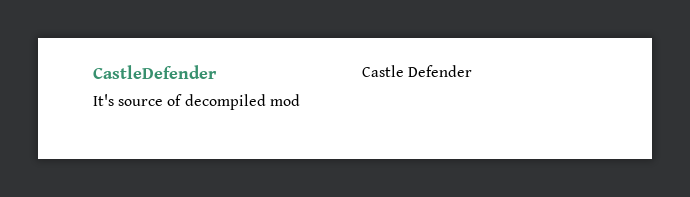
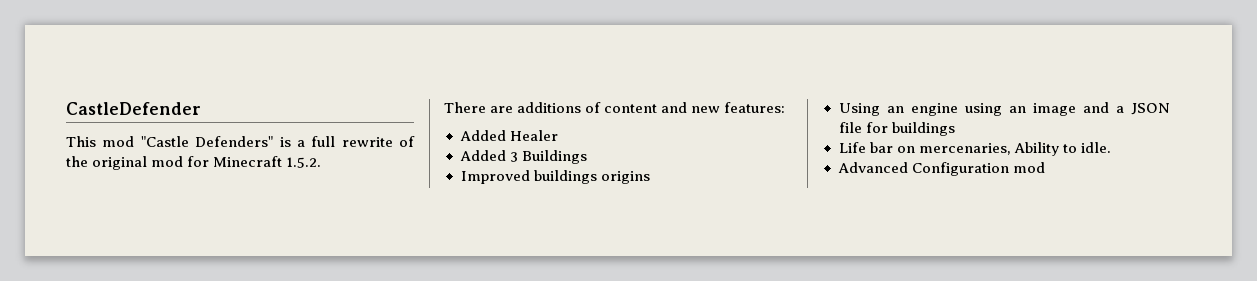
- It's source of decompiled mod Castle Defender
+ This mod "Castle Defenders" is a full rewrite of the original mod for Minecraft 1.5.2.
+ There are additions of content and new features:
+ Added Healer
+ Added 3 Buildings
+ Improved buildings origins
+ Using an engine using an image and a JSON file for buildings
+ Life bar on mercenaries, Ability to idle.
+ Advanced Configuration mod

